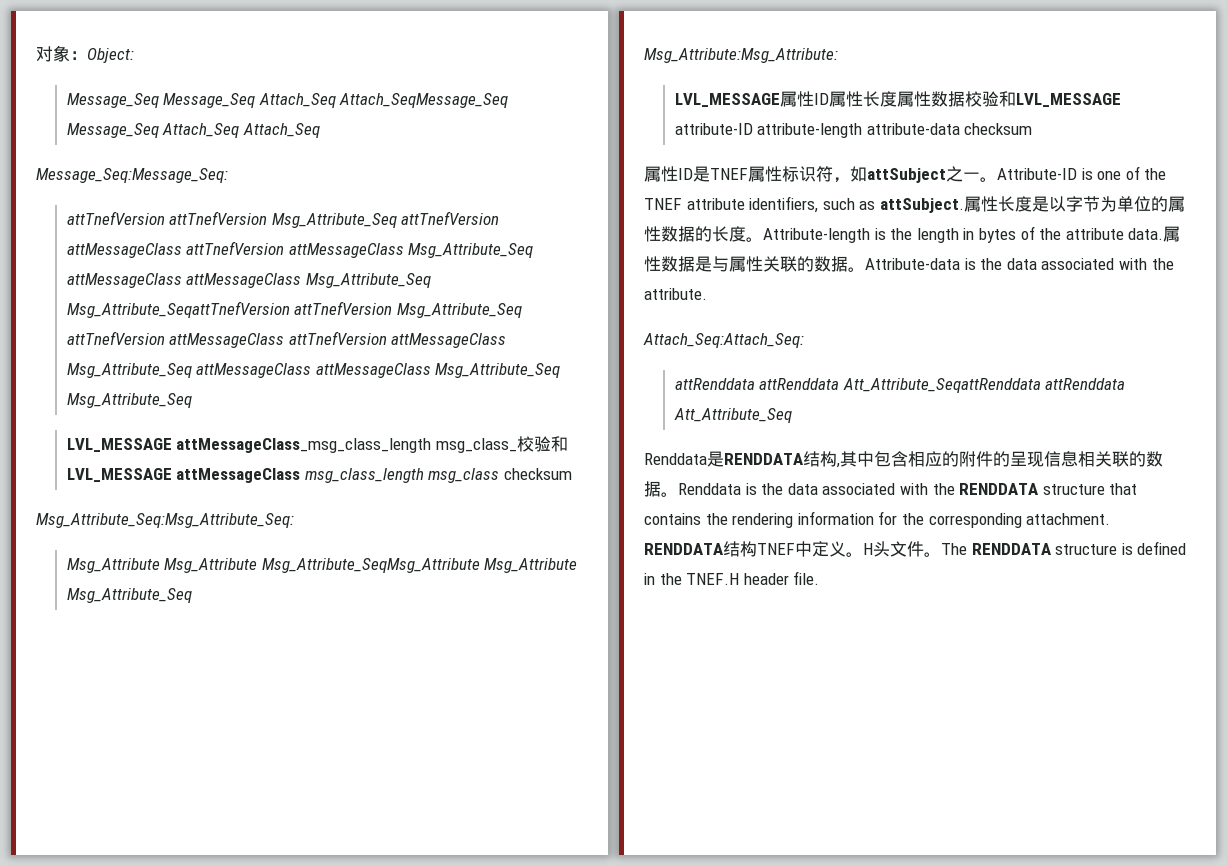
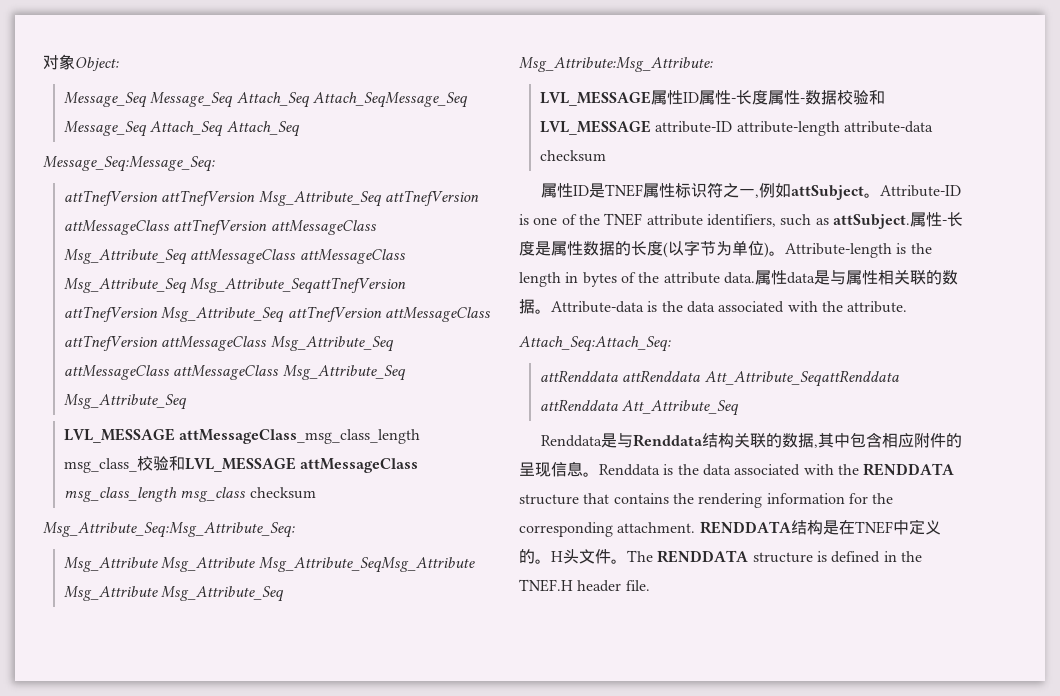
- 对象：Object:
+ 对象Object:
- LVL_MESSAGE属性ID属性长度属性数据校验和LVL_MESSAGE attribute-ID attribute-length attribute-data checksum
+ LVL_MESSAGE属性ID属性-长度属性-数据校验和LVL_MESSAGE attribute-ID attribute-length attribute-data checksum
- 属性ID是TNEF属性标识符，如attSubject之一。
+ 属性ID是TNEF属性标识符之一,例如attSubject。
- 属性长度是以字节为单位的属性数据的长度。
+ 属性-长度是属性数据的长度(以字节为单位)。
- 属性数据是与属性关联的数据。
+ 属性data是与属性相关联的数据。
- Renddata是RENDDATA结构,其中包含相应的附件的呈现信息相关联的数据。
+ Renddata是与Renddata结构关联的数据,其中包含相应附件的呈现信息。
- RENDDATA结构TNEF中定义。
+ RENDDATA结构是在TNEF中定义的。

